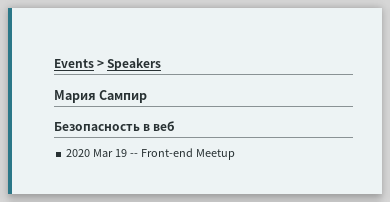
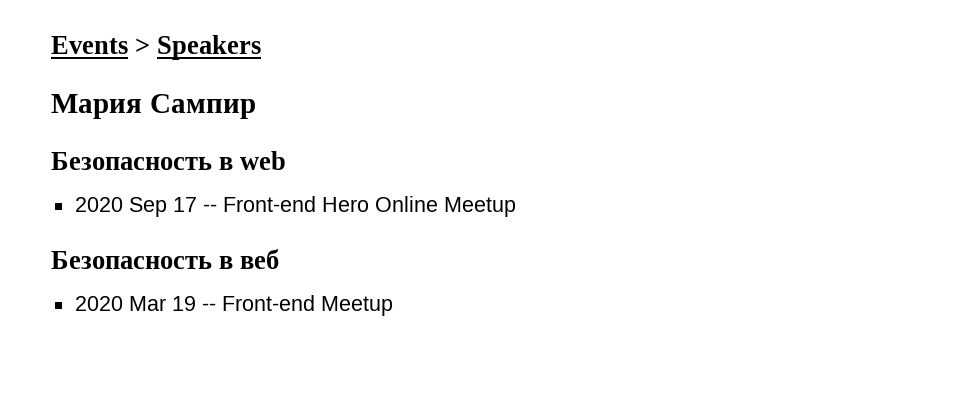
+ Безопасность в web
+ 2020 Sep 17 -- Front-end Hero Online Meetup

